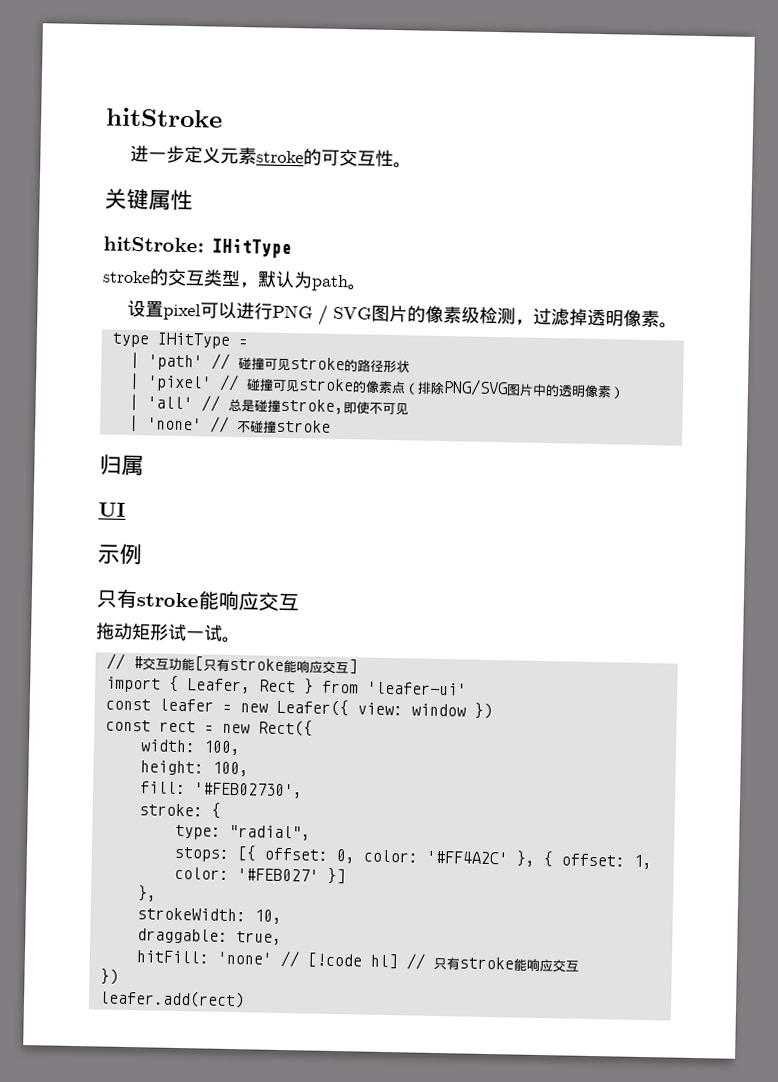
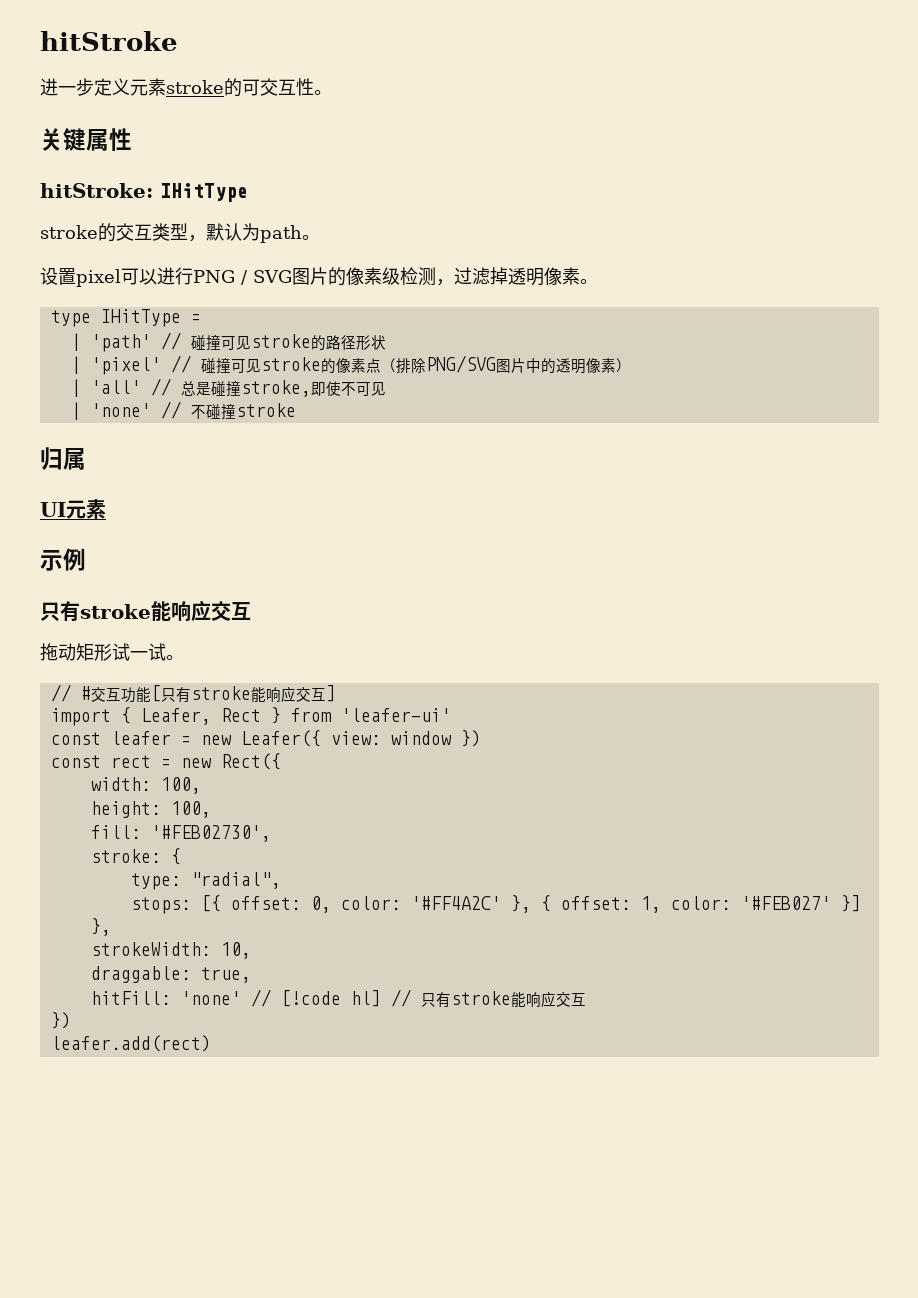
- UI
+ UI元素

